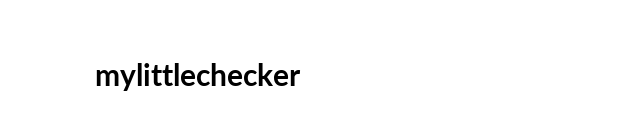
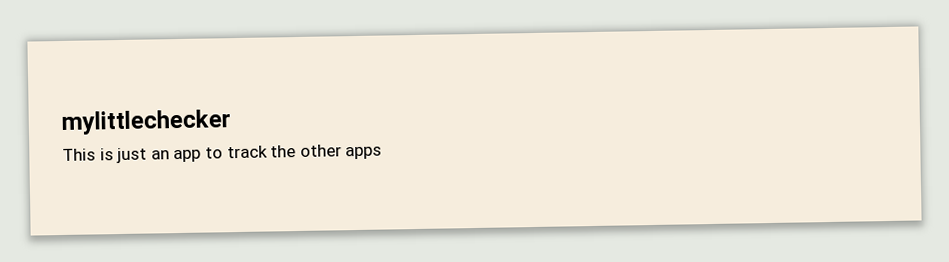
+ This is just an app to track the other apps

